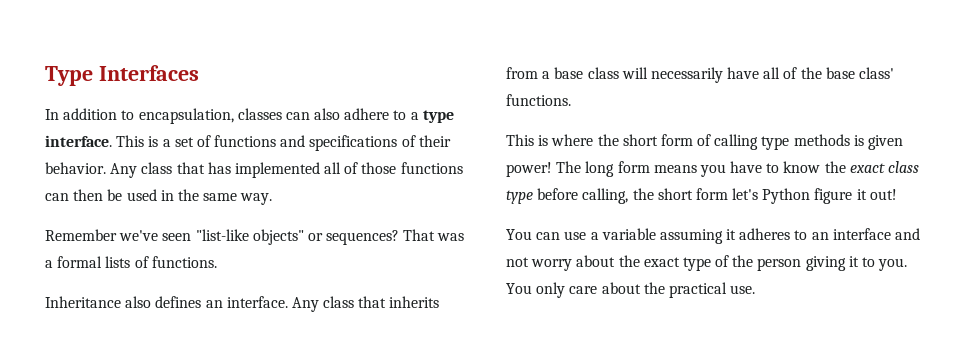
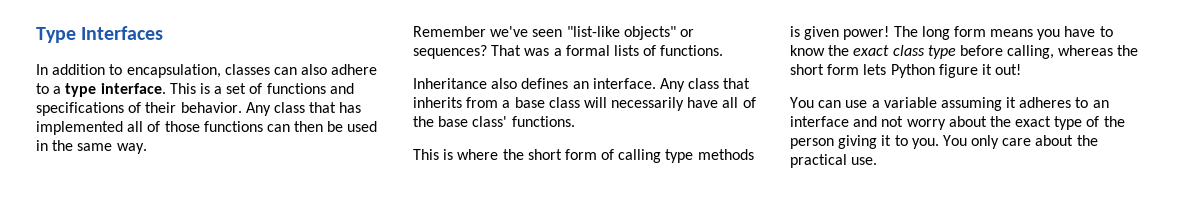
- The long form means you have to know the exact class type before calling, the short form let's Python figure it out!
+ The long form means you have to know the exact class type before calling, whereas the short form lets Python figure it out!

